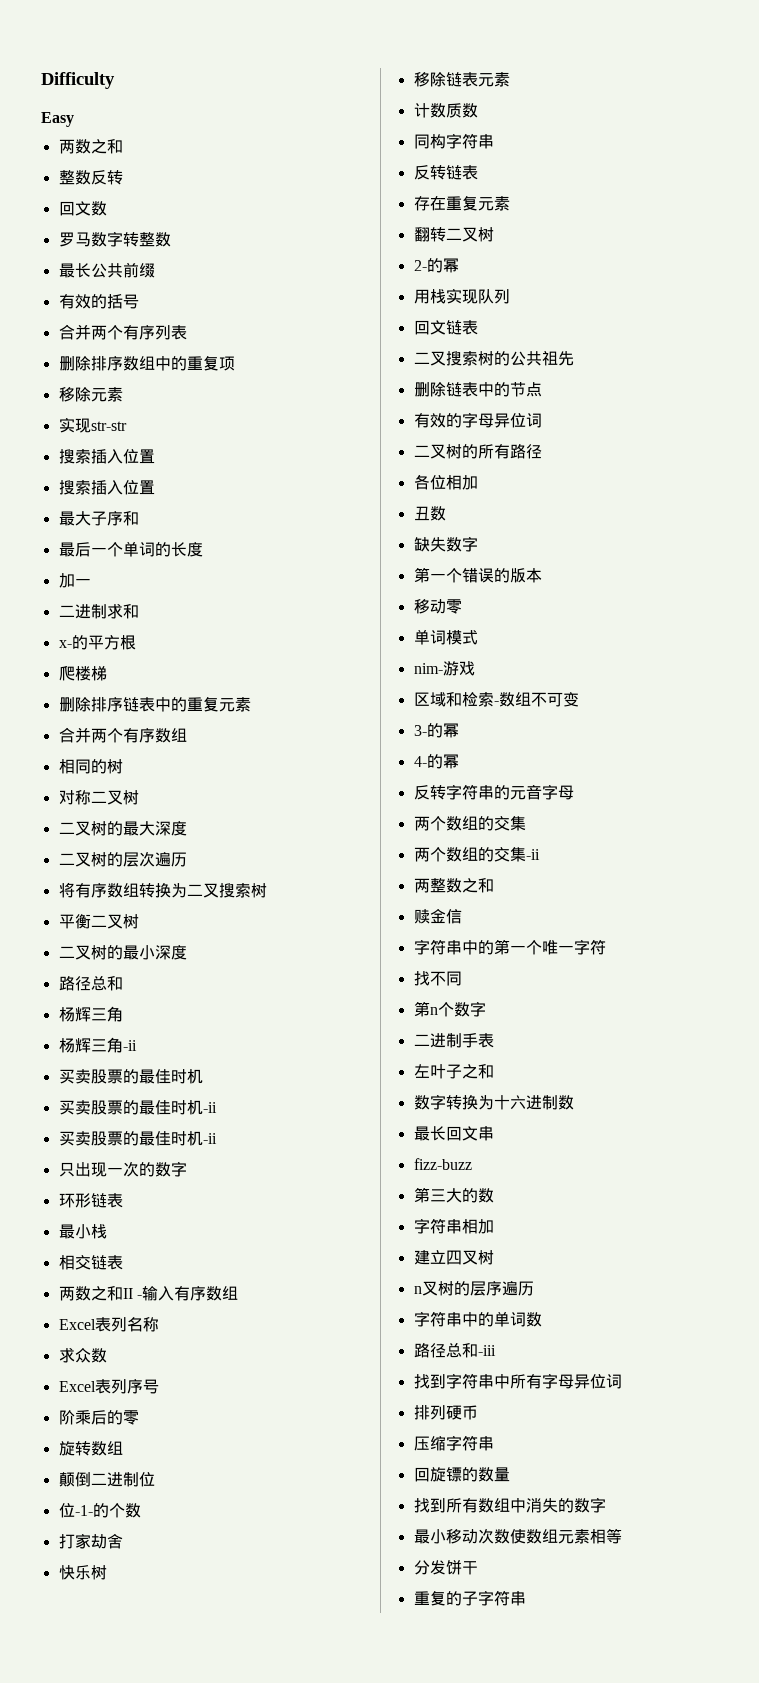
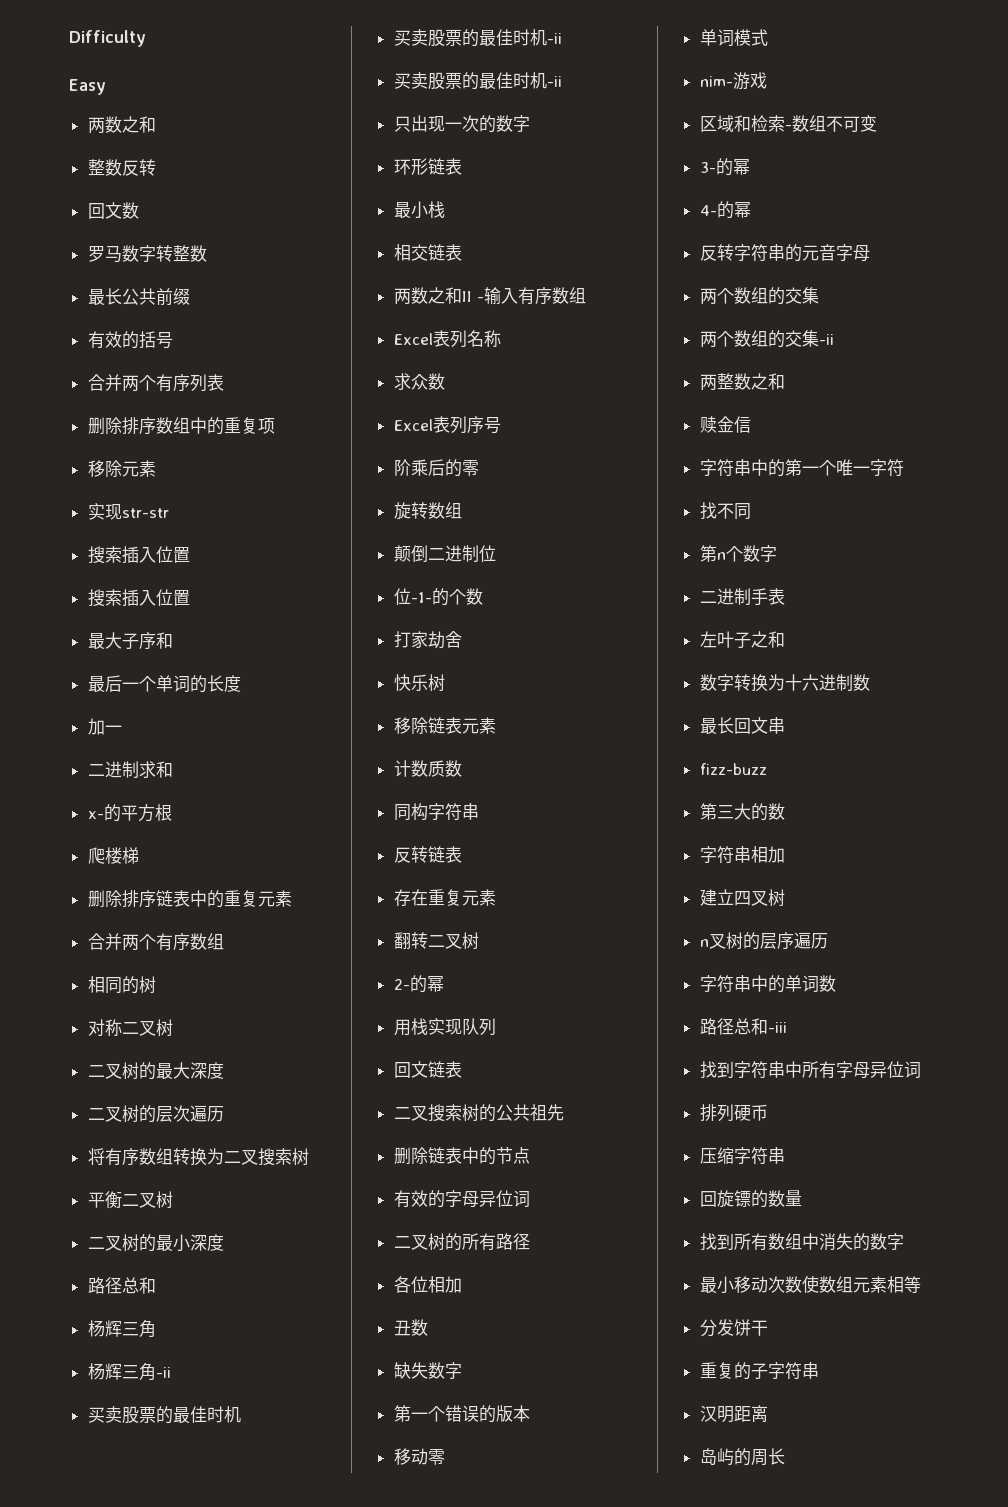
+ 汉明距离
+ 岛屿的周长

